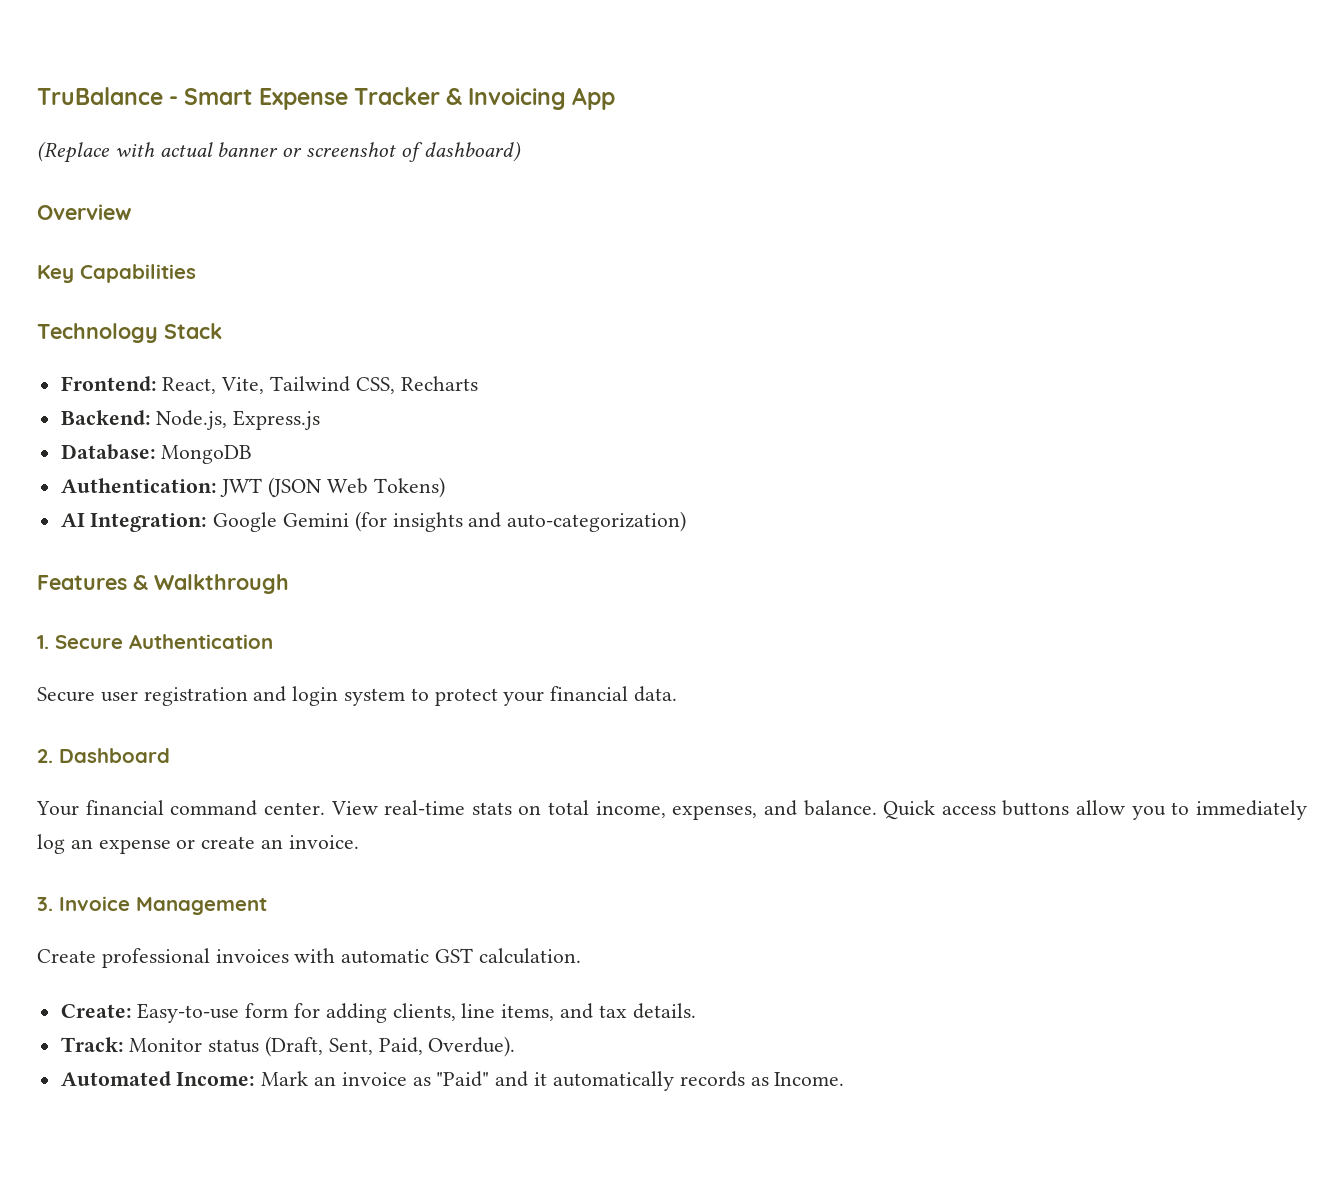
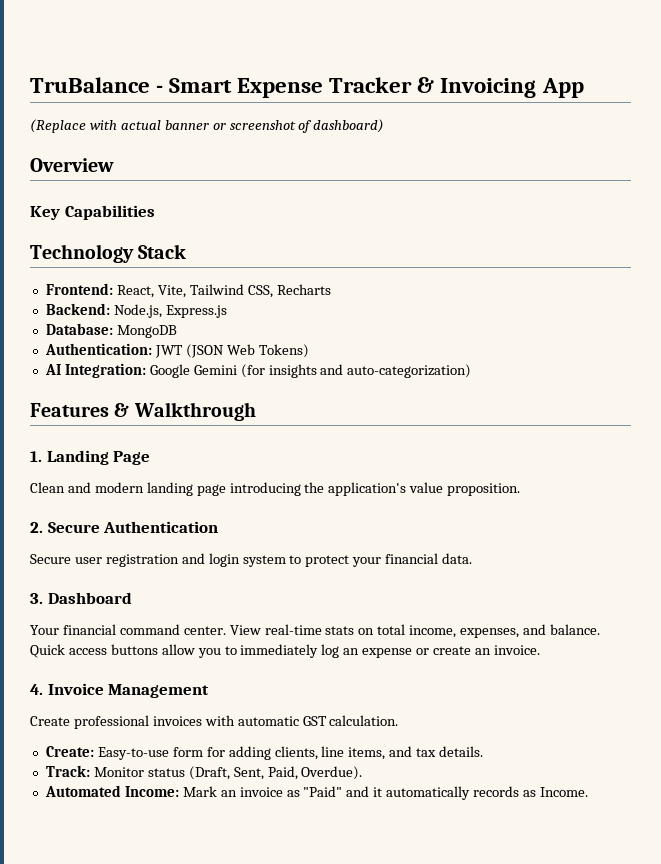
- 1. Secure Authentication
+ 1. Landing Page
+ Clean and modern landing page introducing the application's value proposition.
+ 2. Secure Authentication
- 2. Dashboard
+ 3. Dashboard
- 3. Invoice Management
+ 4. Invoice Management

